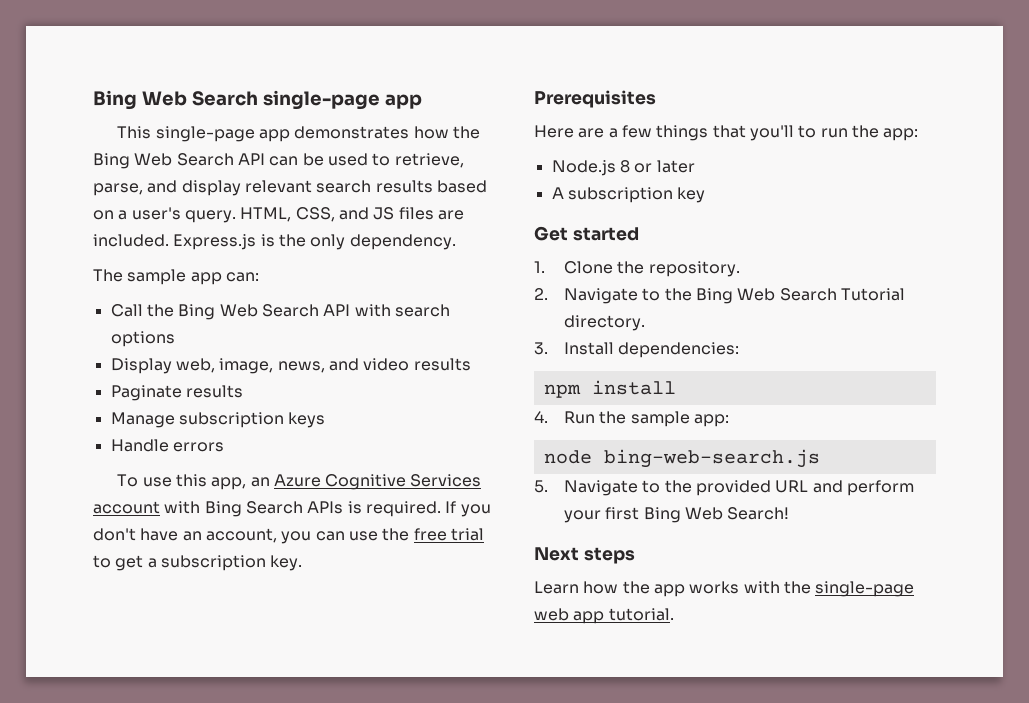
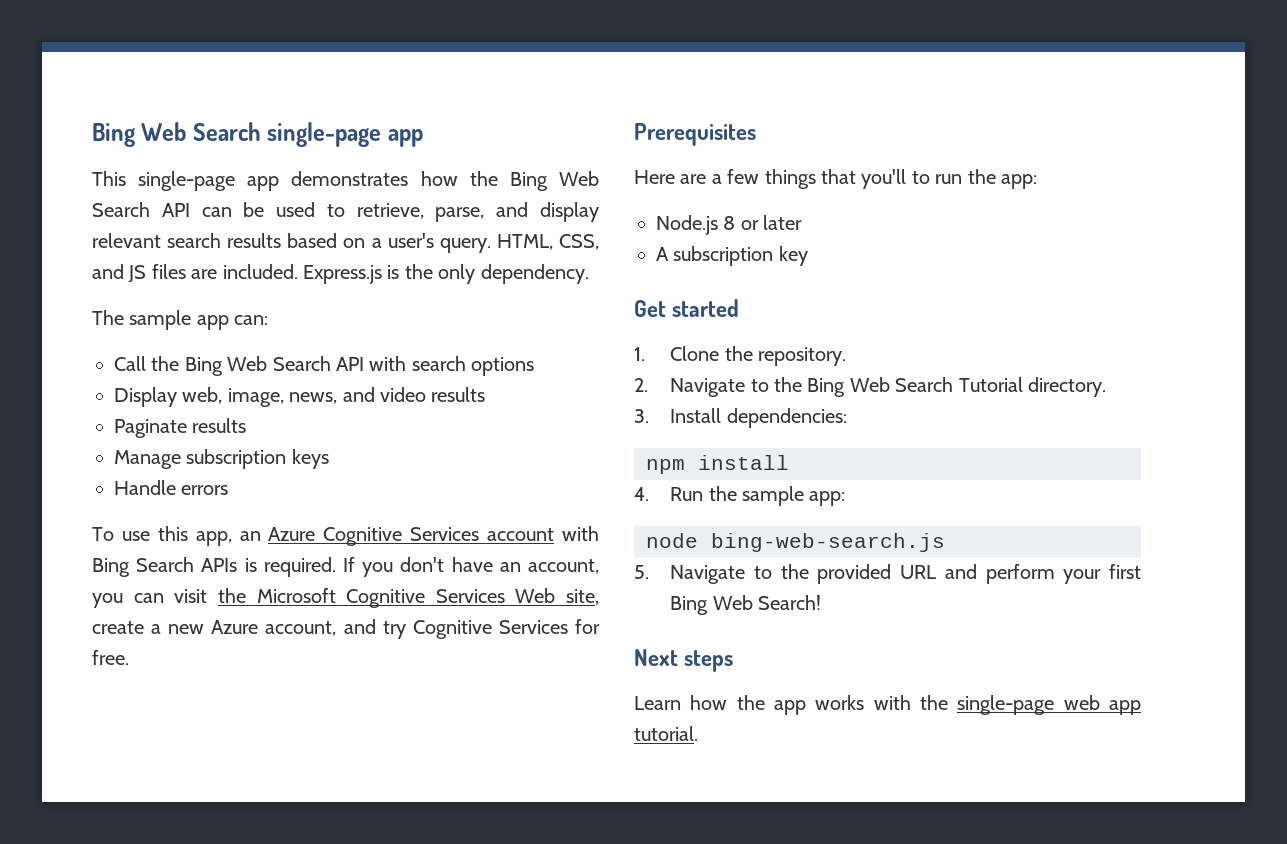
- If you don't have an account, you can use the free trial to get a subscription key.
+ If you don't have an account, you can visit the Microsoft Cognitive Services Web site, create a new Azure account, and try Cognitive Services for free.

